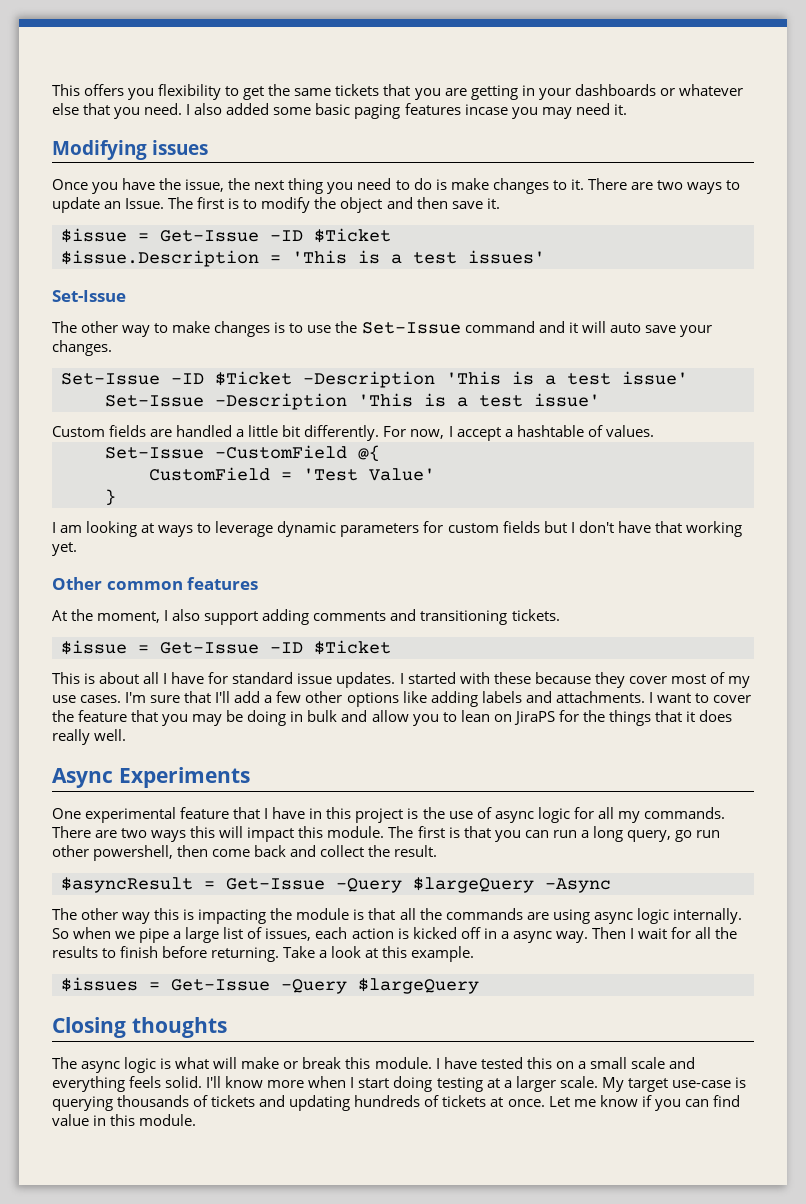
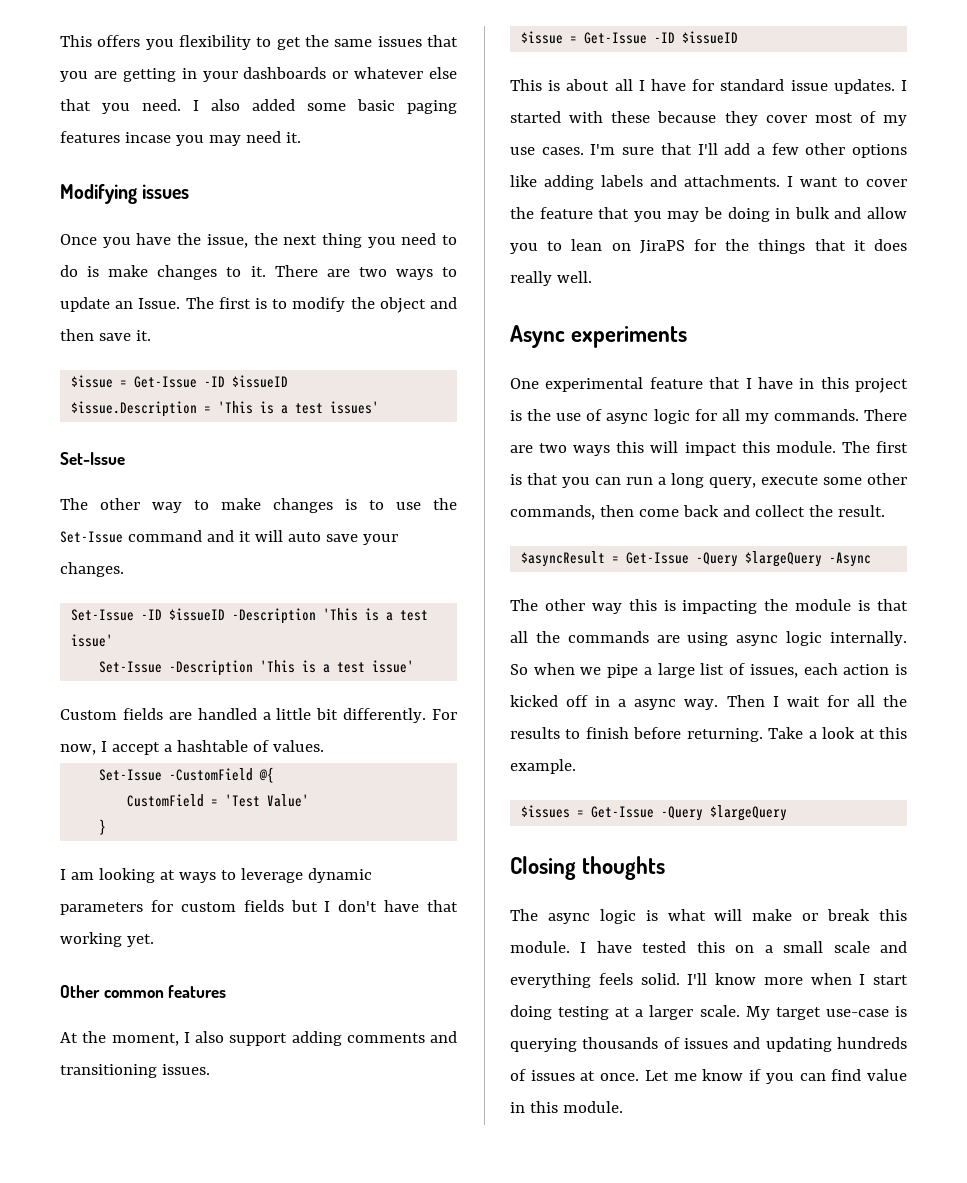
- This offers you flexibility to get the same tickets that you are getting in your dashboards or whatever else that you need.
+ This offers you flexibility to get the same issues that you are getting in your dashboards or whatever else that you need.
  The first is to modify the object and then save it.
- $issue = Get-Issue -ID $Ticket
+ $issue = Get-Issue -ID $issueID
- Set-Issue -ID $Ticket -Description 'This is a test issue'
+ Set-Issue -ID $issueID -Description 'This is a test issue'
- At the moment, I also support adding comments and transitioning tickets.
- $issue = Get-Issue -ID $Ticket
+ At the moment, I also support adding comments and transitioning issues.
+ $issue = Get-Issue -ID $issueID
- Async Experiments
+ Async experiments
- The first is that you can run a long query, go run other powershell, then come back and collect the result.
+ The first is that you can run a long query, execute some other commands, then come back and collect the result.
- My target use-case is querying thousands of tickets and updating hundreds of tickets at once.
+ My target use-case is querying thousands of issues and updating hundreds of issues at once.

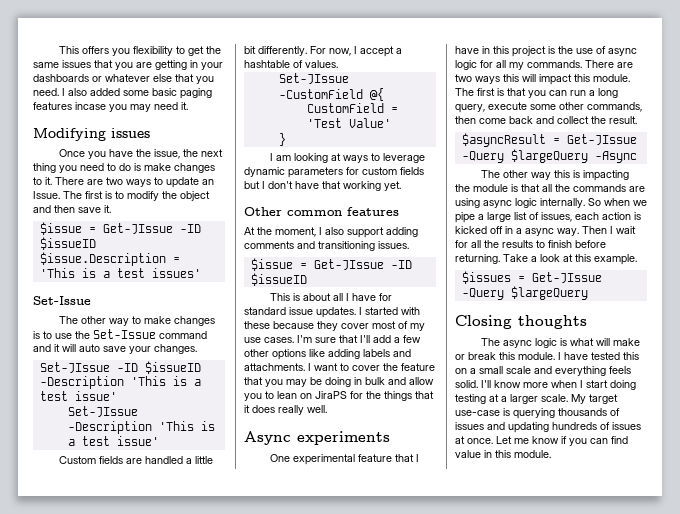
  The first is to modify the object and then save it.
- $issue = Get-Issue -ID $issueID
+ $issue = Get-JIssue -ID $issueID
- Set-Issue -ID $issueID -Description 'This is a test issue'
+ Set-JIssue -ID $issueID -Description 'This is a test issue'
- Set-Issue -Description 'This is a test issue'
+ Set-JIssue -Description 'This is a test issue'
- Set-Issue -CustomField @{
+ Set-JIssue -CustomField @{
  At the moment, I also support adding comments and transitioning issues.
- $issue = Get-Issue -ID $issueID
+ $issue = Get-JIssue -ID $issueID
- $asyncResult = Get-Issue -Query $largeQuery -Async
+ $asyncResult = Get-JIssue -Query $largeQuery -Async
- $issues = Get-Issue -Query $largeQuery
+ $issues = Get-JIssue -Query $largeQuery

